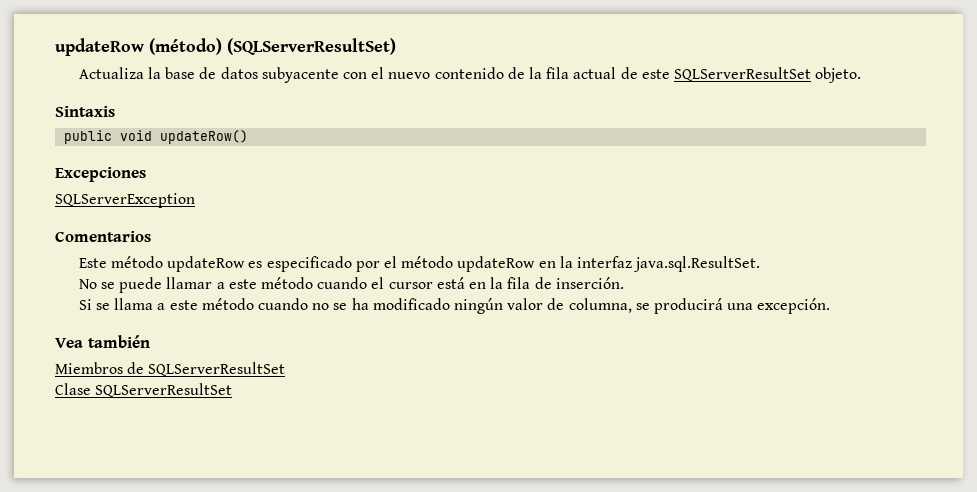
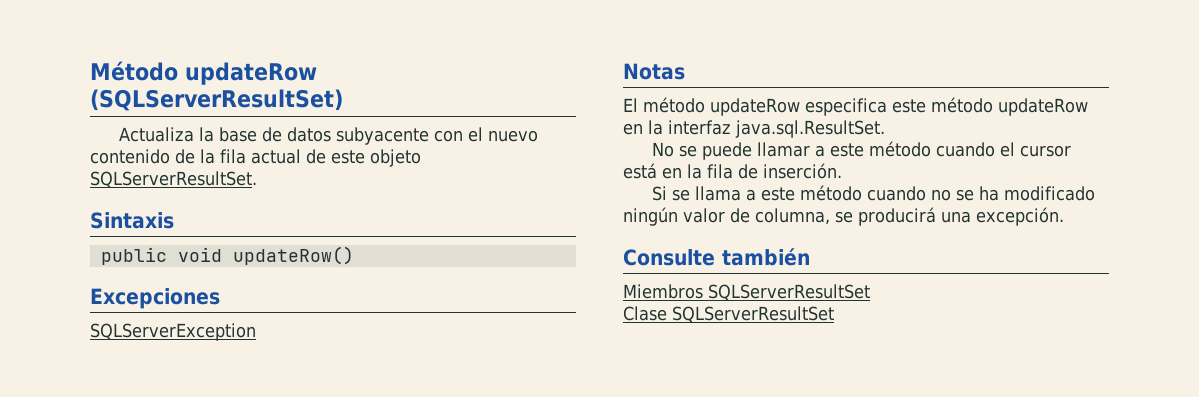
- updateRow (método) (SQLServerResultSet)
+ Método updateRow (SQLServerResultSet)
- Actualiza la base de datos subyacente con el nuevo contenido de la fila actual de este SQLServerResultSet objeto.
+ Actualiza la base de datos subyacente con el nuevo contenido de la fila actual de este objeto SQLServerResultSet.
- Comentarios
- Este método updateRow es especificado por el método updateRow en la interfaz java.sql.ResultSet.
+ Notas
+ El método updateRow especifica este método updateRow en la interfaz java.sql.ResultSet.
- Vea también
+ Consulte también
- Miembros de SQLServerResultSet
+ Miembros SQLServerResultSet

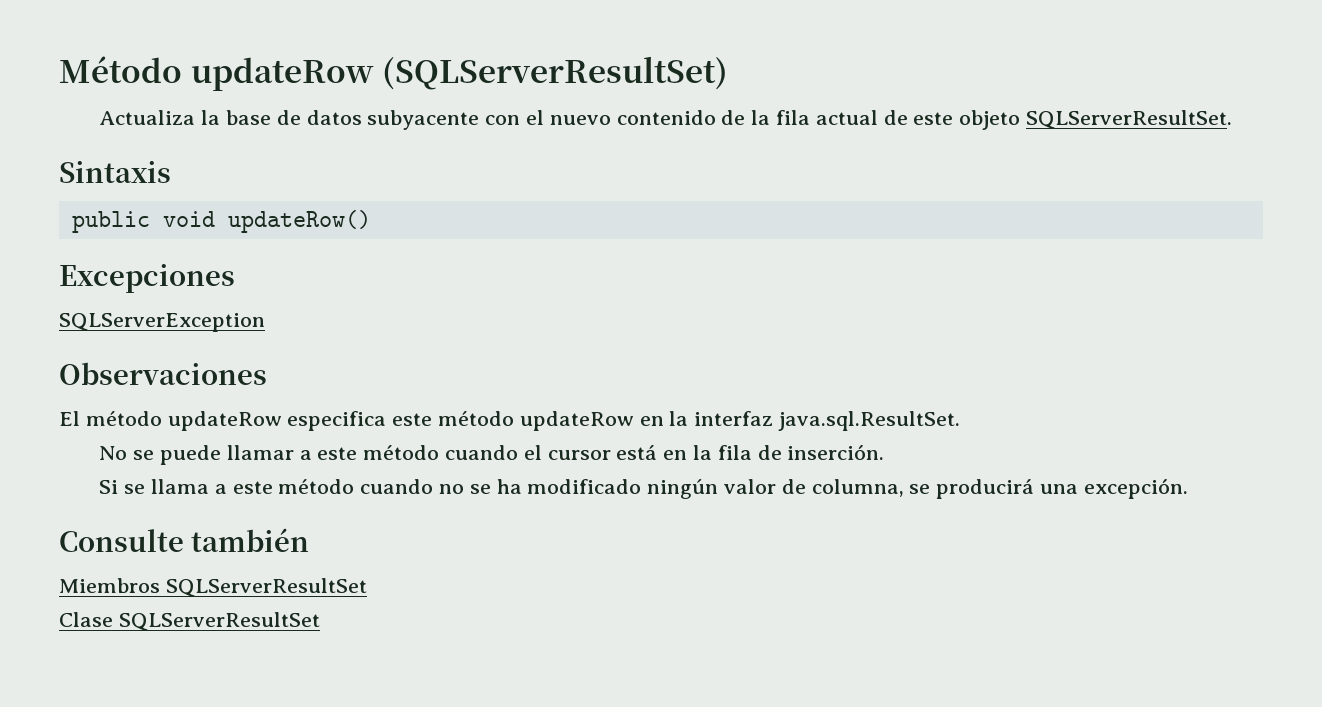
- Notas
+ Observaciones

